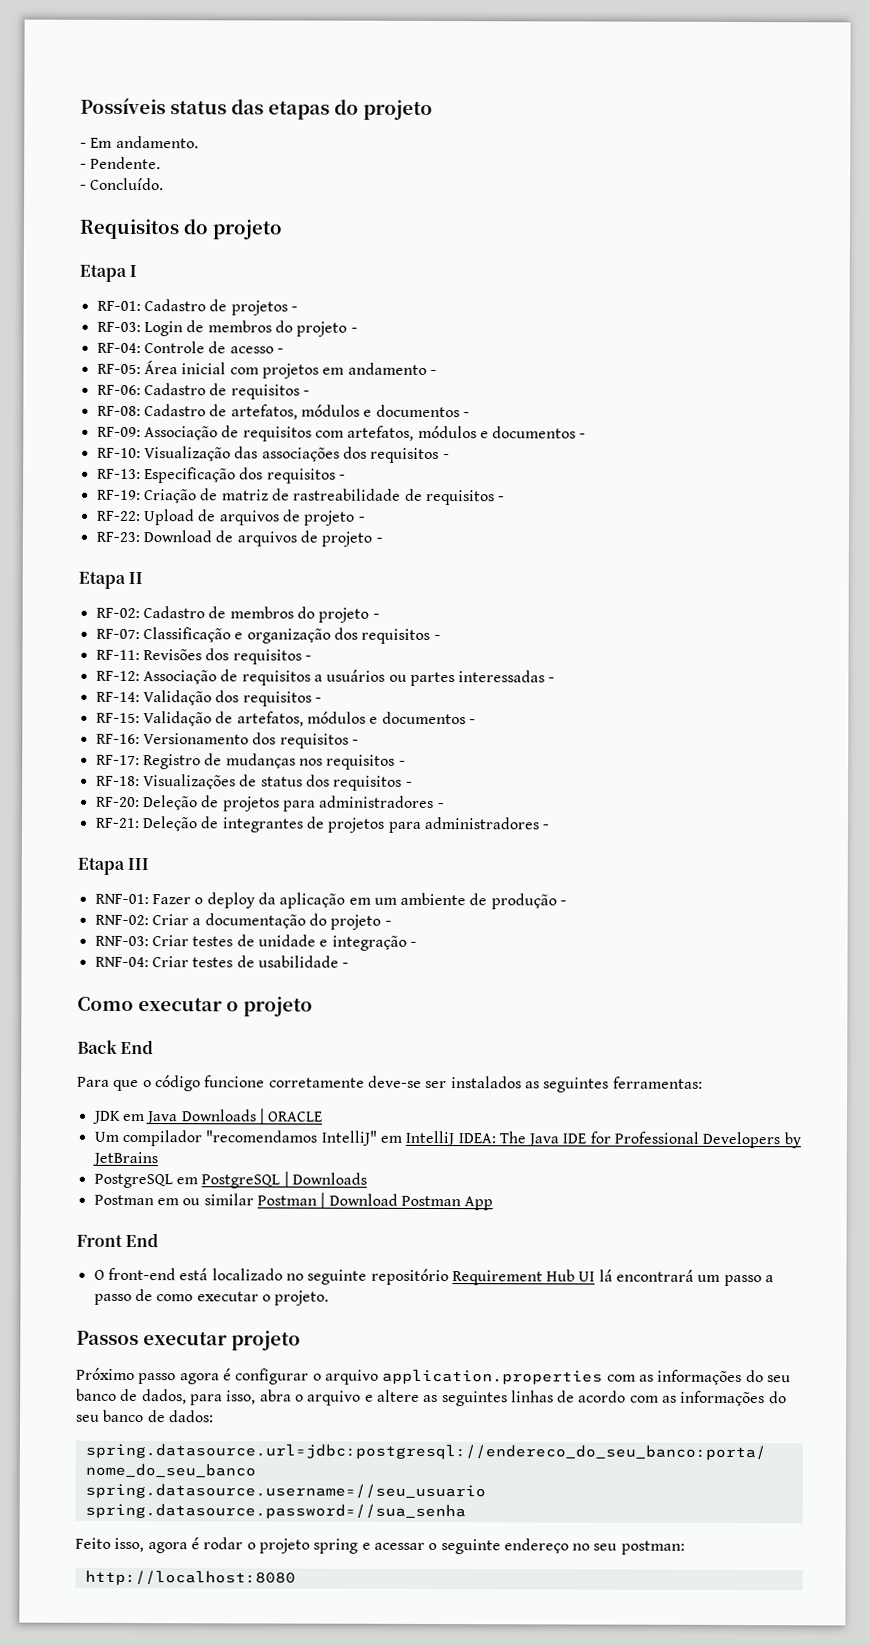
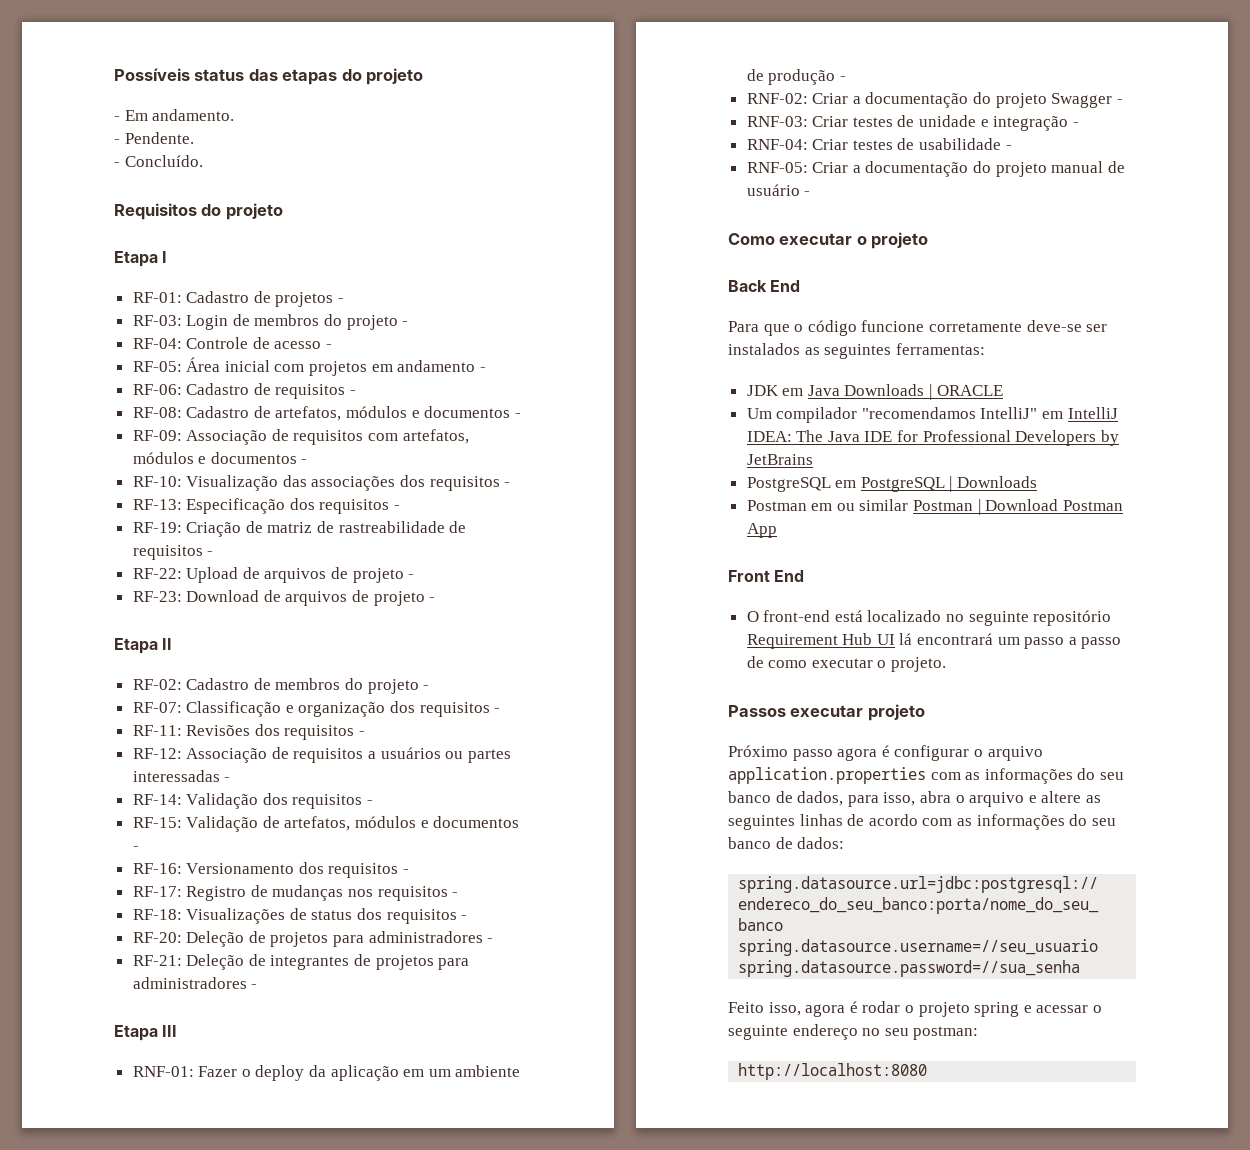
- RNF-02: Criar a documentação do projeto -
+ RNF-02: Criar a documentação do projeto Swagger -
+ RNF-05: Criar a documentação do projeto manual de usuário -

